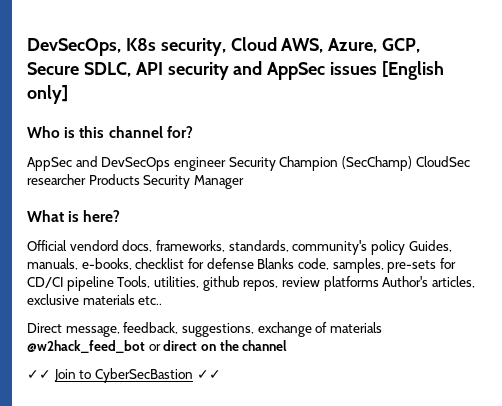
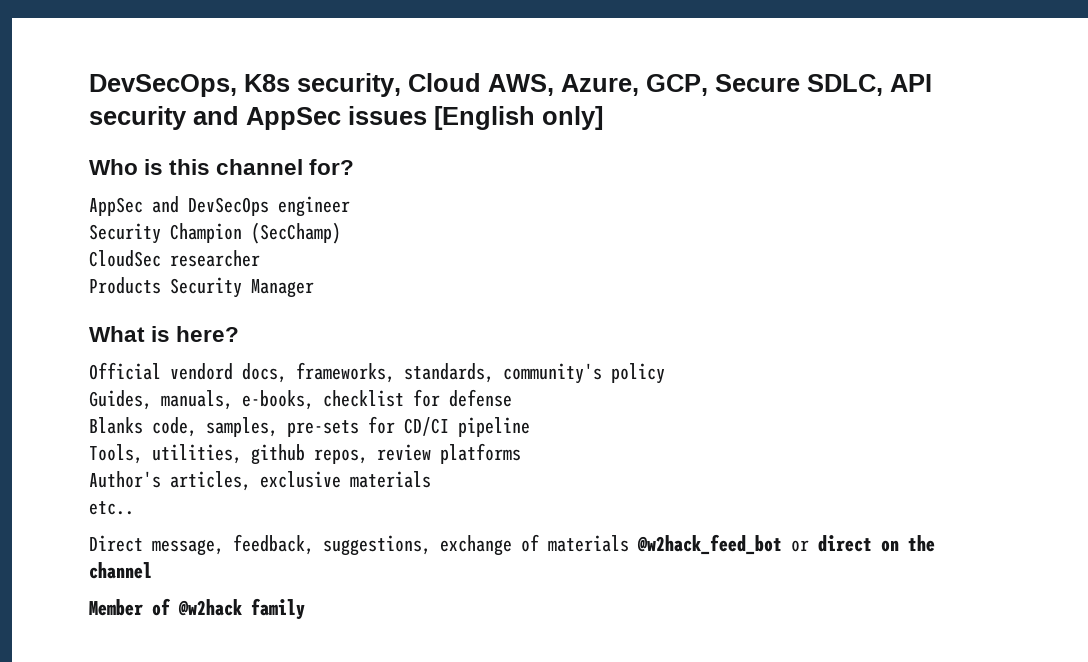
- AppSec and DevSecOps engineer Security Champion (SecChamp) CloudSec researcher Products Security Manager
+ AppSec and DevSecOps engineer
+ Security Champion (SecChamp)
+ CloudSec researcher
+ Products Security Manager
- Official vendord docs, frameworks, standards, community's policy Guides, manuals, e-books, checklist for defense Blanks code, samples, pre-sets for CD/CI pipeline Tools, utilities, github repos, review platforms Author's articles, exclusive materials etc..
+ Official vendord docs, frameworks, standards, community's policy
+ Guides, manuals, e-books, checklist for defense
+ Blanks code, samples, pre-sets for CD/CI pipeline
+ Tools, utilities, github repos, review platforms
+ Author's articles, exclusive materials
+ etc..
- ✓✓ Join to CyberSecBastion ✓✓
+ Member of @w2hack family

